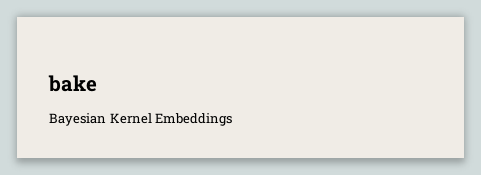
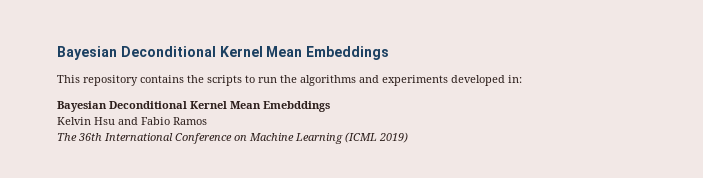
- bake
- Bayesian Kernel Embeddings
+ Bayesian Deconditional Kernel Mean Embeddings
+ This repository contains the scripts to run the algorithms and experiments developed in:
+ Bayesian Deconditional Kernel Mean Emebddings
+ Kelvin Hsu and Fabio Ramos
+ The 36th International Conference on Machine Learning (ICML 2019)

